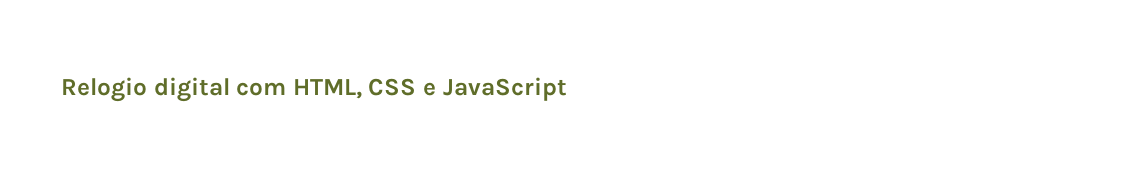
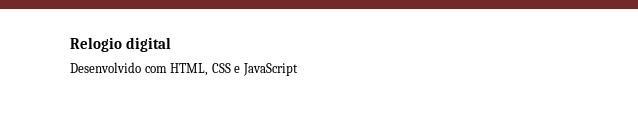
- Relogio digital com HTML, CSS e JavaScript
+ Relogio digital
+ Desenvolvido com HTML, CSS e JavaScript

